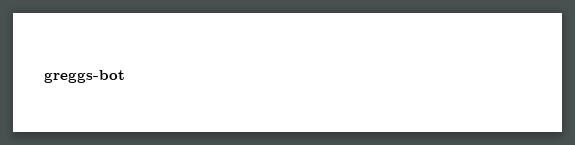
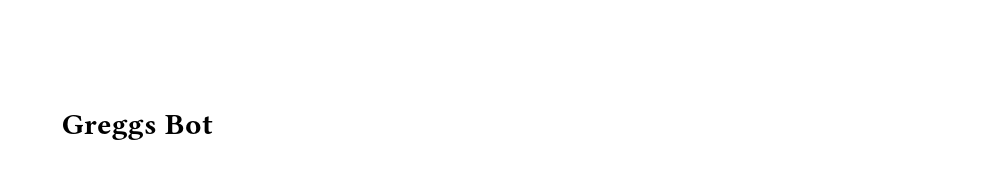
- greggs-bot
+ Greggs Bot

